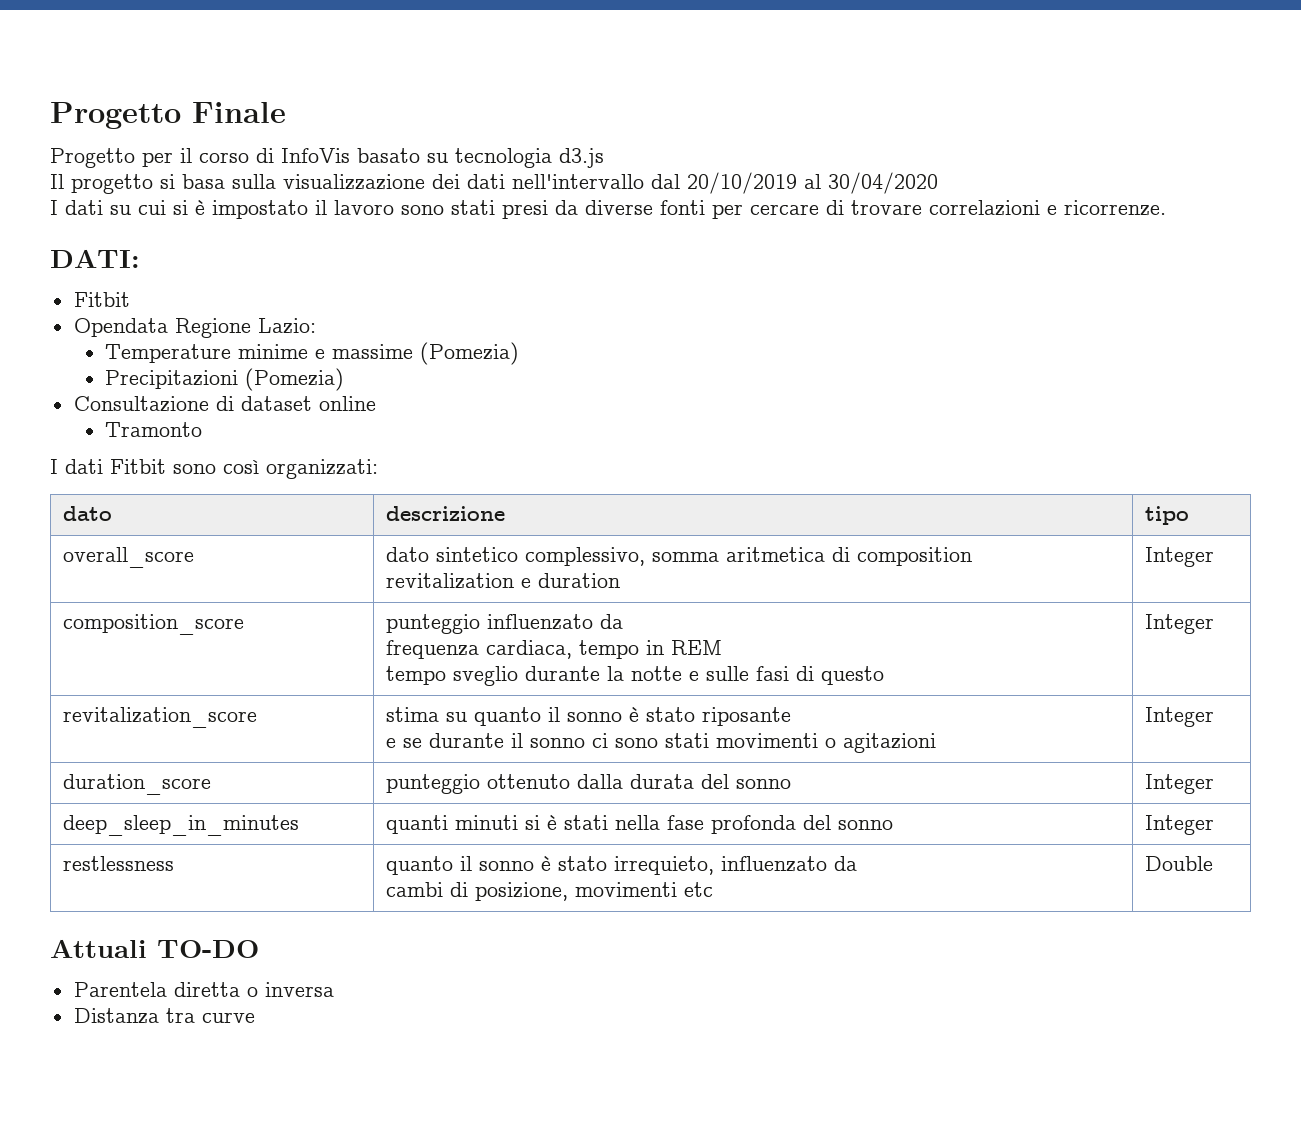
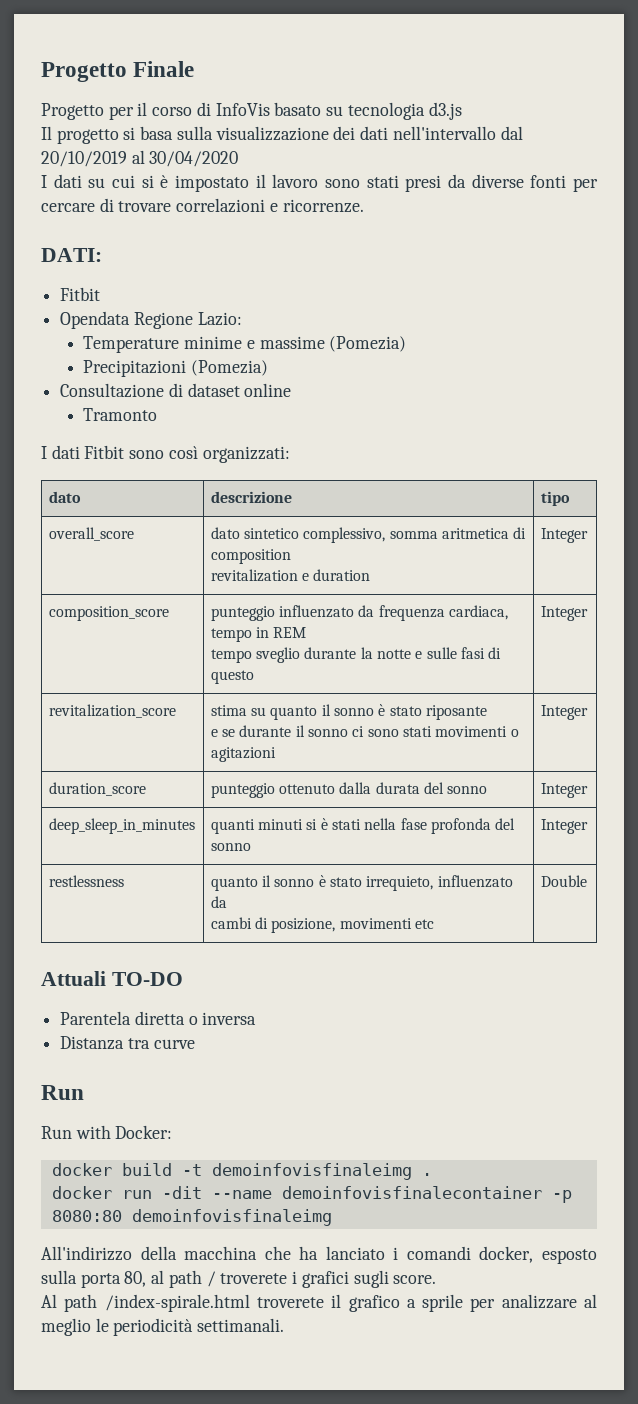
- composition_score | punteggio influenzato da
- frequenza cardiaca, tempo in REM
+ composition_score | punteggio influenzato da frequenza cardiaca, tempo in REM
  Distanza tra curve
+ Run
+ Run with Docker:
+ docker build -t demoinfovisfinaleimg .
+ docker run -dit --name demoinfovisfinalecontainer -p 8080:80 demoinfovisfinaleimg
+ All'indirizzo della macchina che ha lanciato i comandi docker, esposto sulla porta 80, al path / troverete i grafici sugli score.
+ Al path /index-spirale.html troverete il grafico a sprile per analizzare al meglio le periodicità settimanali.

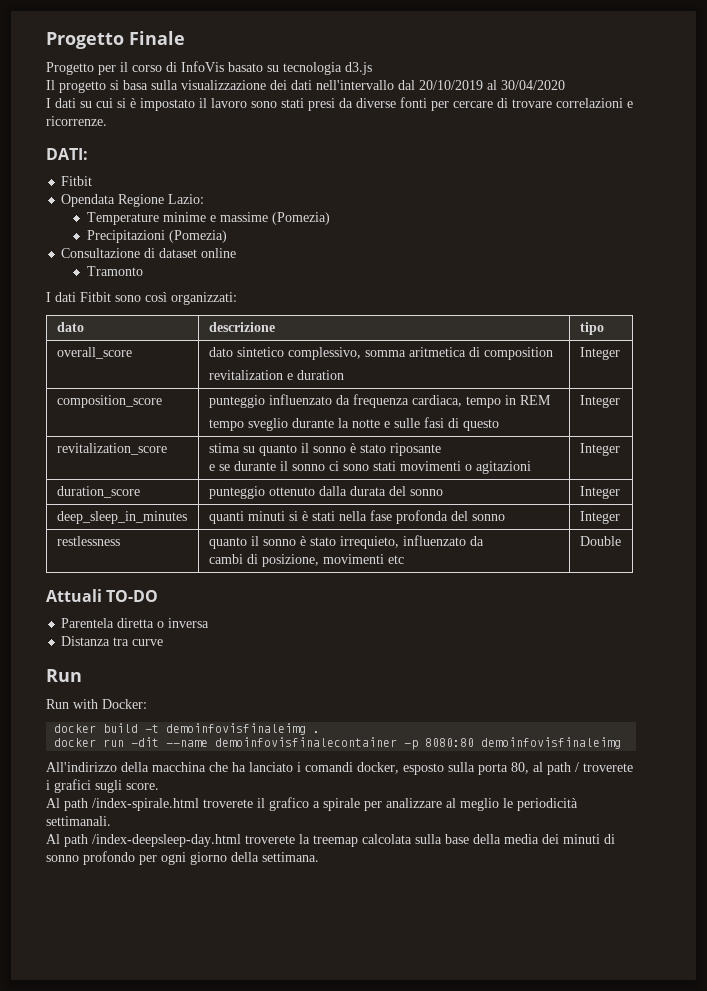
- Al path /index-spirale.html troverete il grafico a sprile per analizzare al meglio le periodicità settimanali.
+ Al path /index-spirale.html troverete il grafico a spirale per analizzare al meglio le periodicità settimanali.
+ Al path /index-deepsleep-day.html troverete la treemap calcolata sulla base della media dei minuti di sonno profondo per ogni giorno della settimana.

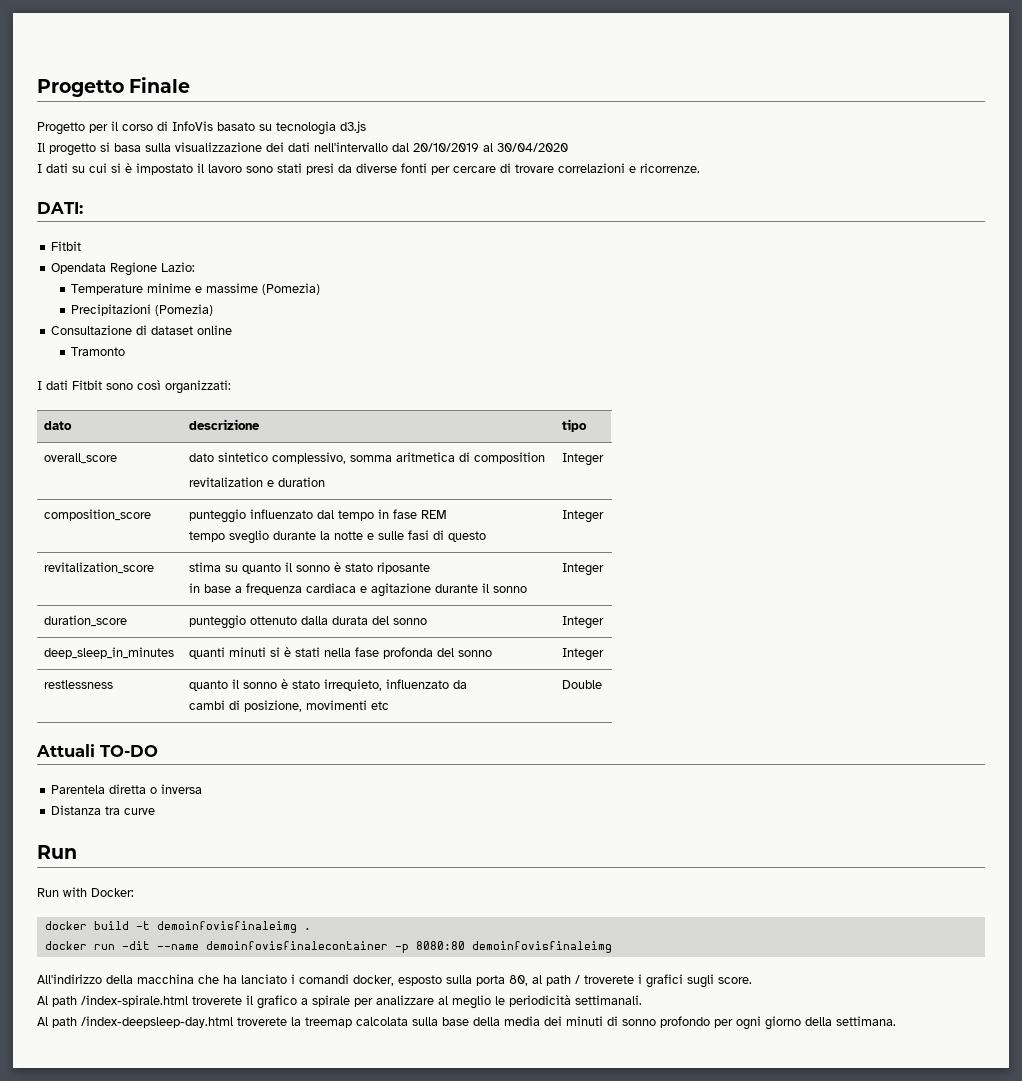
- composition_score | punteggio influenzato da frequenza cardiaca, tempo in REM
+ composition_score | punteggio influenzato dal tempo in fase REM
  revitalization_score | stima su quanto il sonno è stato riposante
- e se durante il sonno ci sono stati movimenti o agitazioni | Integer
+ in base a frequenza cardiaca e agitazione durante il sonno | Integer

